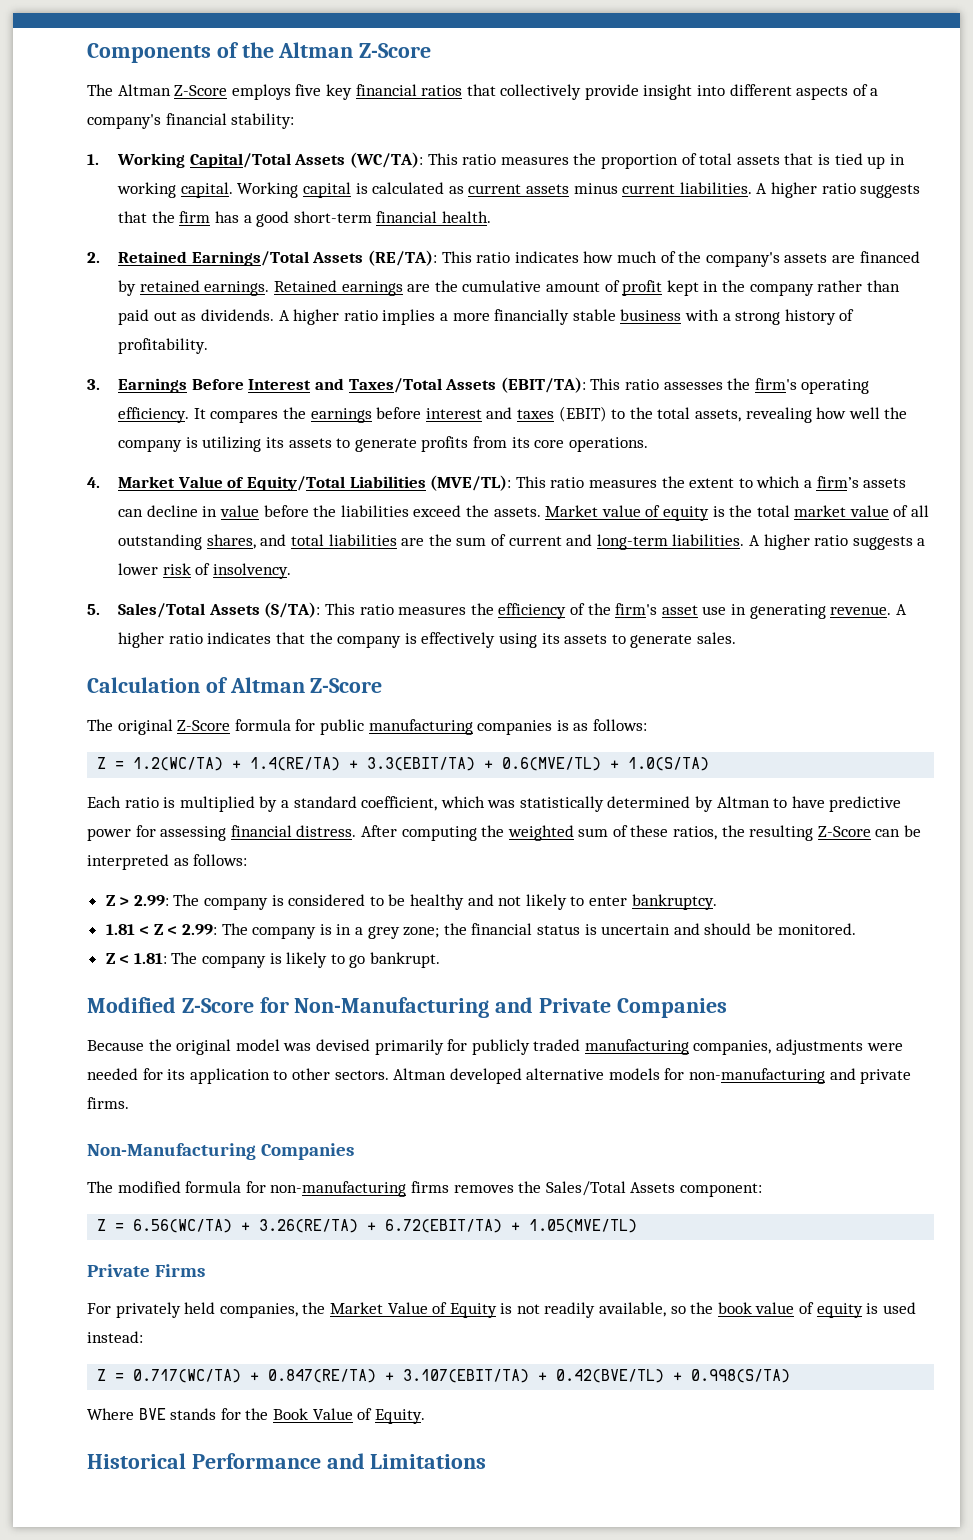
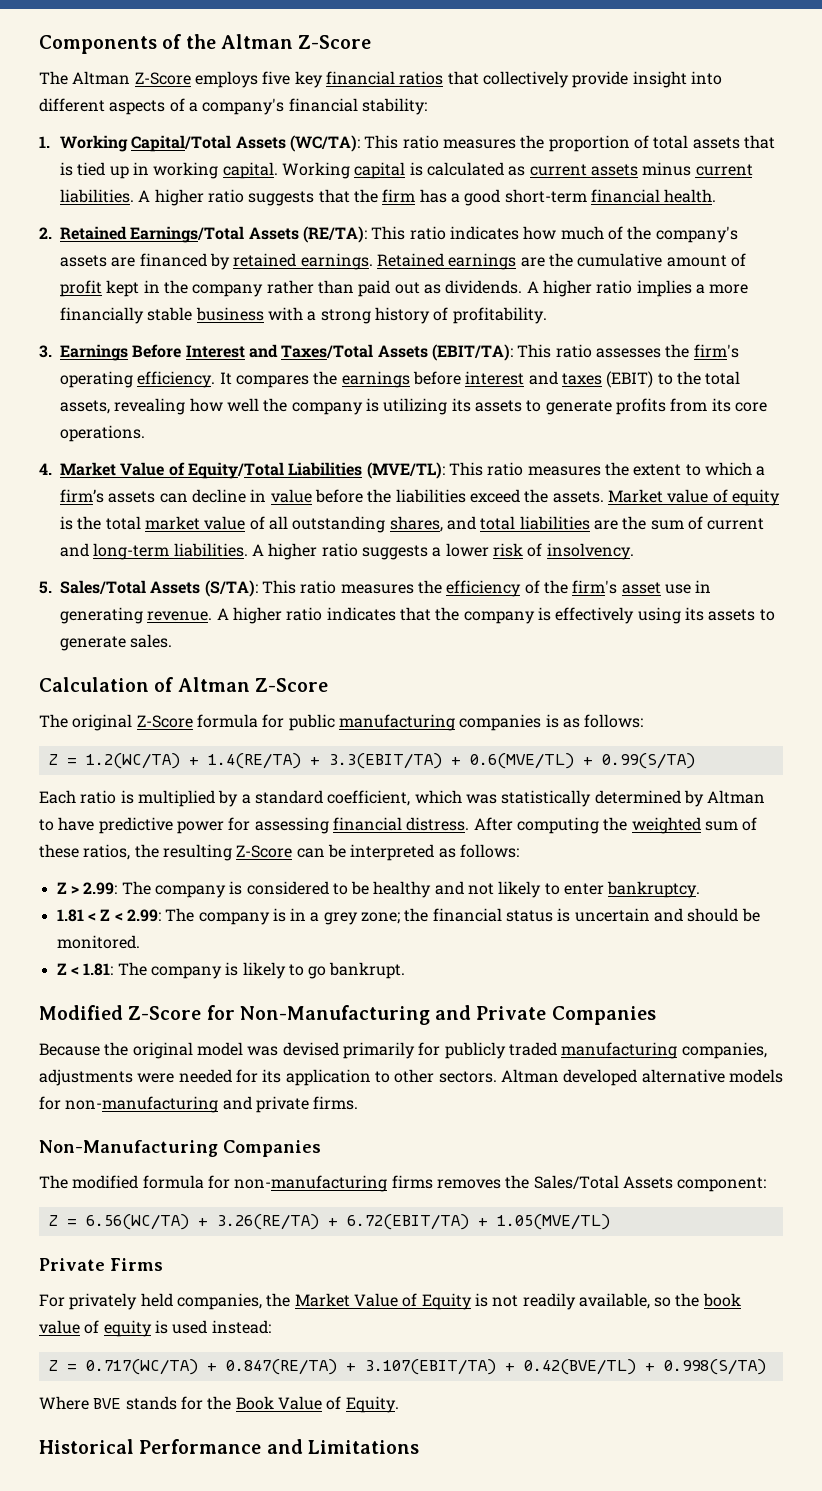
- Z = 1.2(WC/TA) + 1.4(RE/TA) + 3.3(EBIT/TA) + 0.6(MVE/TL) + 1.0(S/TA)
+ Z = 1.2(WC/TA) + 1.4(RE/TA) + 3.3(EBIT/TA) + 0.6(MVE/TL) + 0.99(S/TA)

